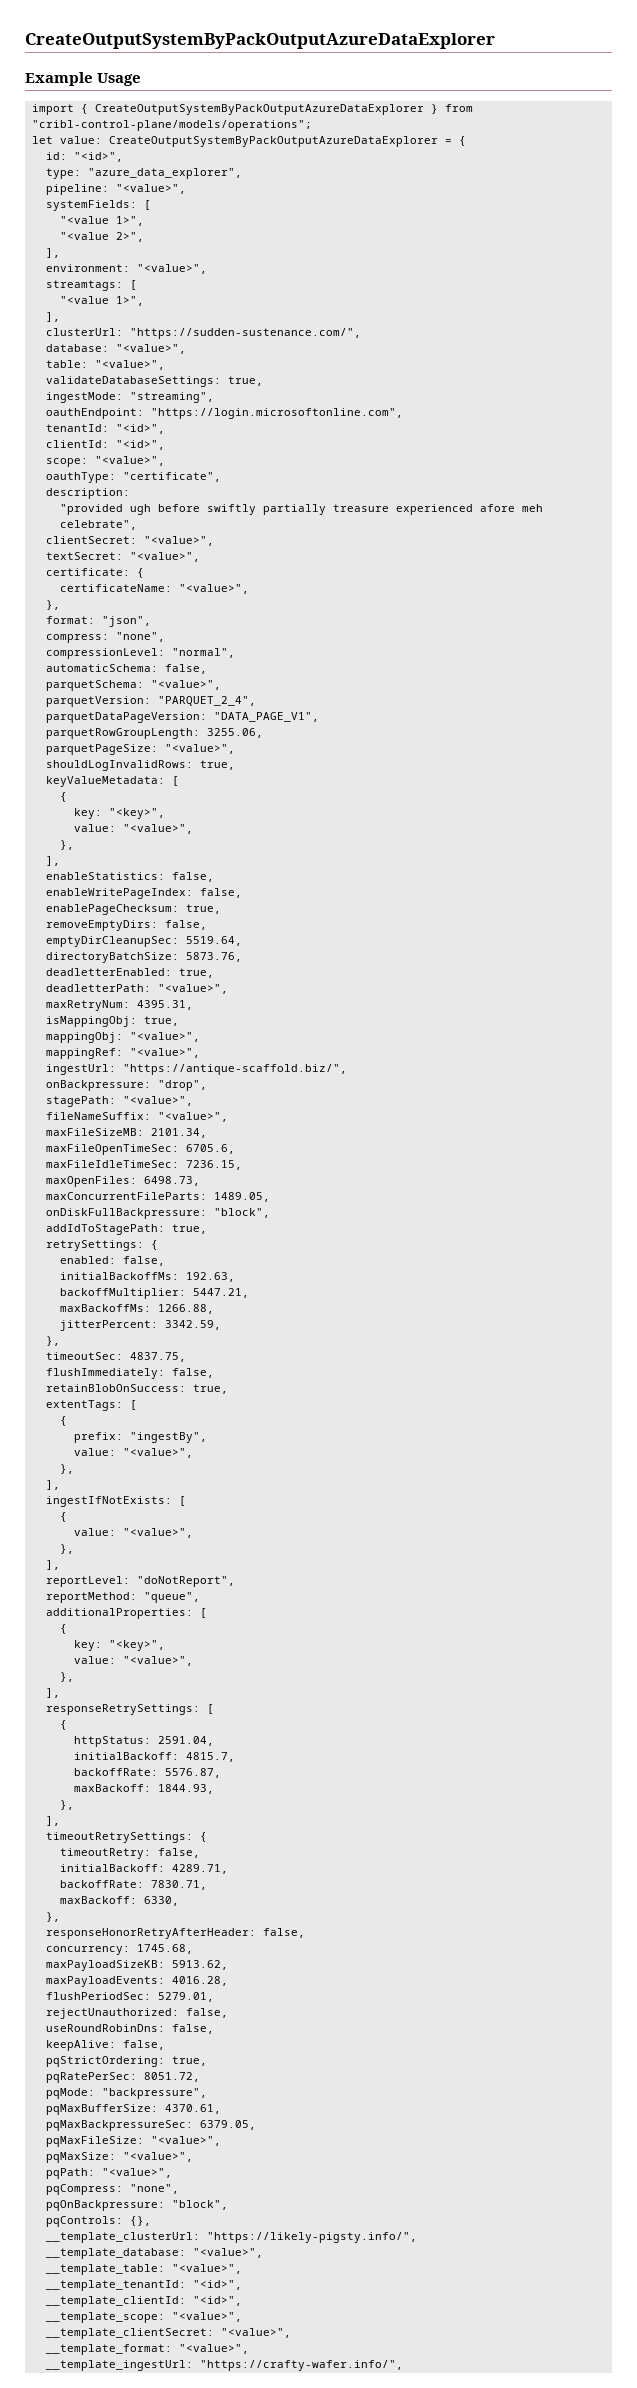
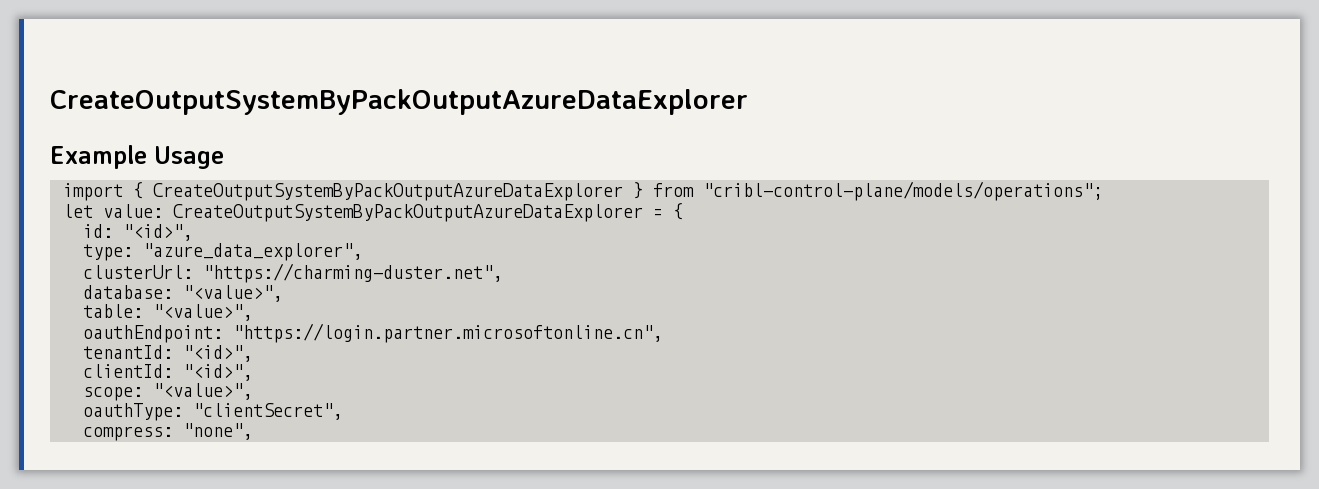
- pipeline: "<value>",
- systemFields: [
- "<value 1>",
- "<value 2>",
- ],
- environment: "<value>",
- streamtags: [
- "<value 1>",
- ],
- clusterUrl: "https://sudden-sustenance.com/",
+ clusterUrl: "https://charming-duster.net",
- validateDatabaseSettings: true,
- ingestMode: "streaming",
- oauthEndpoint: "https://login.microsoftonline.com",
+ oauthEndpoint: "https://login.partner.microsoftonline.cn",
- oauthType: "certificate",
- description:
- "provided ugh before swiftly partially treasure experienced afore meh celebrate",
- clientSecret: "<value>",
- textSecret: "<value>",
- certificate: {
- certificateName: "<value>",
- },
- format: "json",
+ oauthType: "clientSecret",
  compress: "none",
- compressionLevel: "normal",
- automaticSchema: false,
- parquetSchema: "<value>",
- parquetVersion: "PARQUET_2_4",
- parquetDataPageVersion: "DATA_PAGE_V1",
- parquetRowGroupLength: 3255.06,
- parquetPageSize: "<value>",
- shouldLogInvalidRows: true,
- keyValueMetadata: [
- {
- key: "<key>",
- value: "<value>",
- },
- ],
- enableStatistics: false,
- enableWritePageIndex: false,
- enablePageChecksum: true,
- removeEmptyDirs: false,
- emptyDirCleanupSec: 5519.64,
- directoryBatchSize: 5873.76,
- deadletterEnabled: true,
- deadletterPath: "<value>",
- maxRetryNum: 4395.31,
- isMappingObj: true,
- mappingObj: "<value>",
- mappingRef: "<value>",
- ingestUrl: "https://antique-scaffold.biz/",
- onBackpressure: "drop",
- stagePath: "<value>",
- fileNameSuffix: "<value>",
- maxFileSizeMB: 2101.34,
- maxFileOpenTimeSec: 6705.6,
- maxFileIdleTimeSec: 7236.15,
- maxOpenFiles: 6498.73,
- maxConcurrentFileParts: 1489.05,
- onDiskFullBackpressure: "block",
- addIdToStagePath: true,
- retrySettings: {
- enabled: false,
- initialBackoffMs: 192.63,
- backoffMultiplier: 5447.21,
- maxBackoffMs: 1266.88,
- jitterPercent: 3342.59,
- },
- timeoutSec: 4837.75,
- flushImmediately: false,
- retainBlobOnSuccess: true,
- extentTags: [
- {
- prefix: "ingestBy",
- value: "<value>",
- },
- ],
- ingestIfNotExists: [
- {
- value: "<value>",
- },
- ],
- reportLevel: "doNotReport",
- reportMethod: "queue",
- additionalProperties: [
- {
- key: "<key>",
- value: "<value>",
- },
- ],
- responseRetrySettings: [
- {
- httpStatus: 2591.04,
- initialBackoff: 4815.7,
- backoffRate: 5576.87,
- maxBackoff: 1844.93,
- },
- ],
- timeoutRetrySettings: {
- timeoutRetry: false,
- initialBackoff: 4289.71,
- backoffRate: 7830.71,
- maxBackoff: 6330,
- },
- responseHonorRetryAfterHeader: false,
- concurrency: 1745.68,
- maxPayloadSizeKB: 5913.62,
- maxPayloadEvents: 4016.28,
- flushPeriodSec: 5279.01,
- rejectUnauthorized: false,
- useRoundRobinDns: false,
- keepAlive: false,
- pqStrictOrdering: true,
- pqRatePerSec: 8051.72,
- pqMode: "backpressure",
- pqMaxBufferSize: 4370.61,
- pqMaxBackpressureSec: 6379.05,
- pqMaxFileSize: "<value>",
- pqMaxSize: "<value>",
- pqPath: "<value>",
- pqCompress: "none",
- pqOnBackpressure: "block",
- pqControls: {},
- __template_clusterUrl: "https://likely-pigsty.info/",
- __template_database: "<value>",
- __template_table: "<value>",
- __template_tenantId: "<id>",
- __template_clientId: "<id>",
- __template_scope: "<value>",
- __template_clientSecret: "<value>",
- __template_format: "<value>",
- __template_ingestUrl: "https://crafty-wafer.info/",

